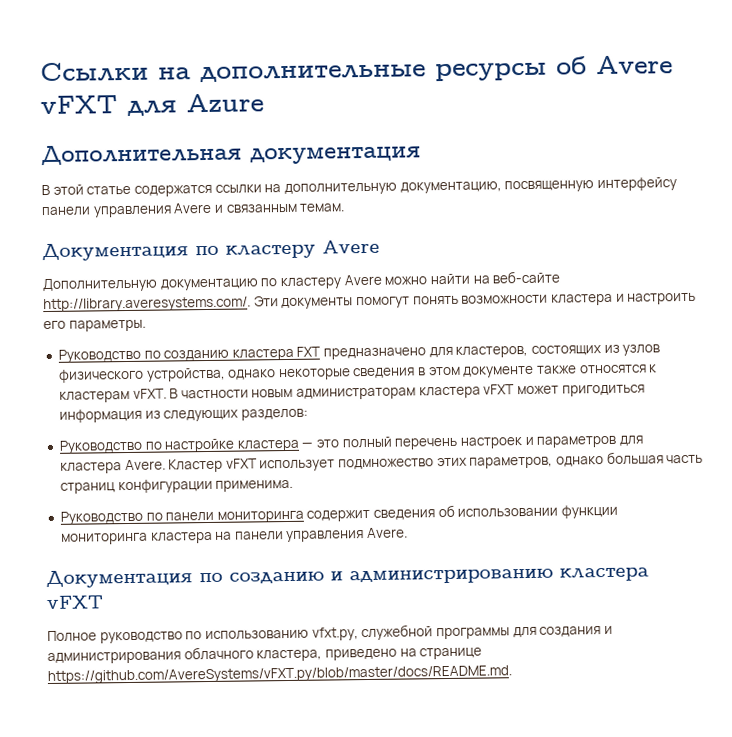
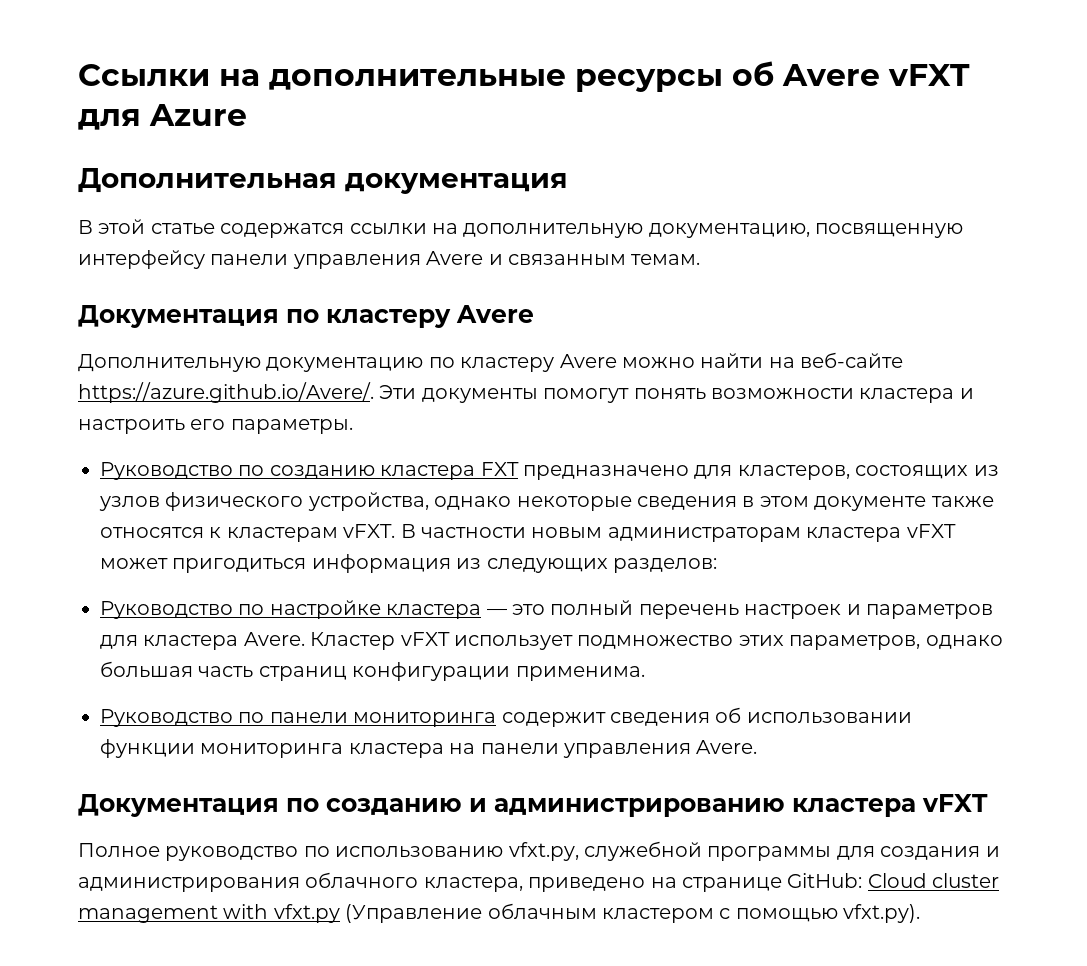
- Дополнительную документацию по кластеру Avere можно найти на веб-сайте http://library.averesystems.com/. Эти документы помогут понять возможности кластера и настроить его параметры.
+ Дополнительную документацию по кластеру Avere можно найти на веб-сайте https://azure.github.io/Avere/. Эти документы помогут понять возможности кластера и настроить его параметры.
- Полное руководство по использованию vfxt.py, служебной программы для создания и администрирования облачного кластера, приведено на странице https://github.com/AvereSystems/vFXT.py/blob/master/docs/README.md.
+ Полное руководство по использованию vfxt.py, служебной программы для создания и администрирования облачного кластера, приведено на странице GitHub: Cloud cluster management with vfxt.py (Управление облачным кластером с помощью vfxt.py).

